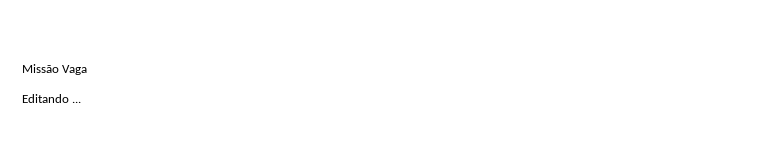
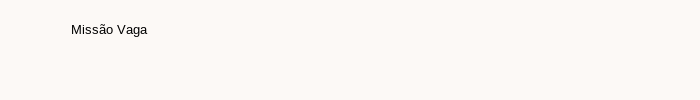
- Editando ...

